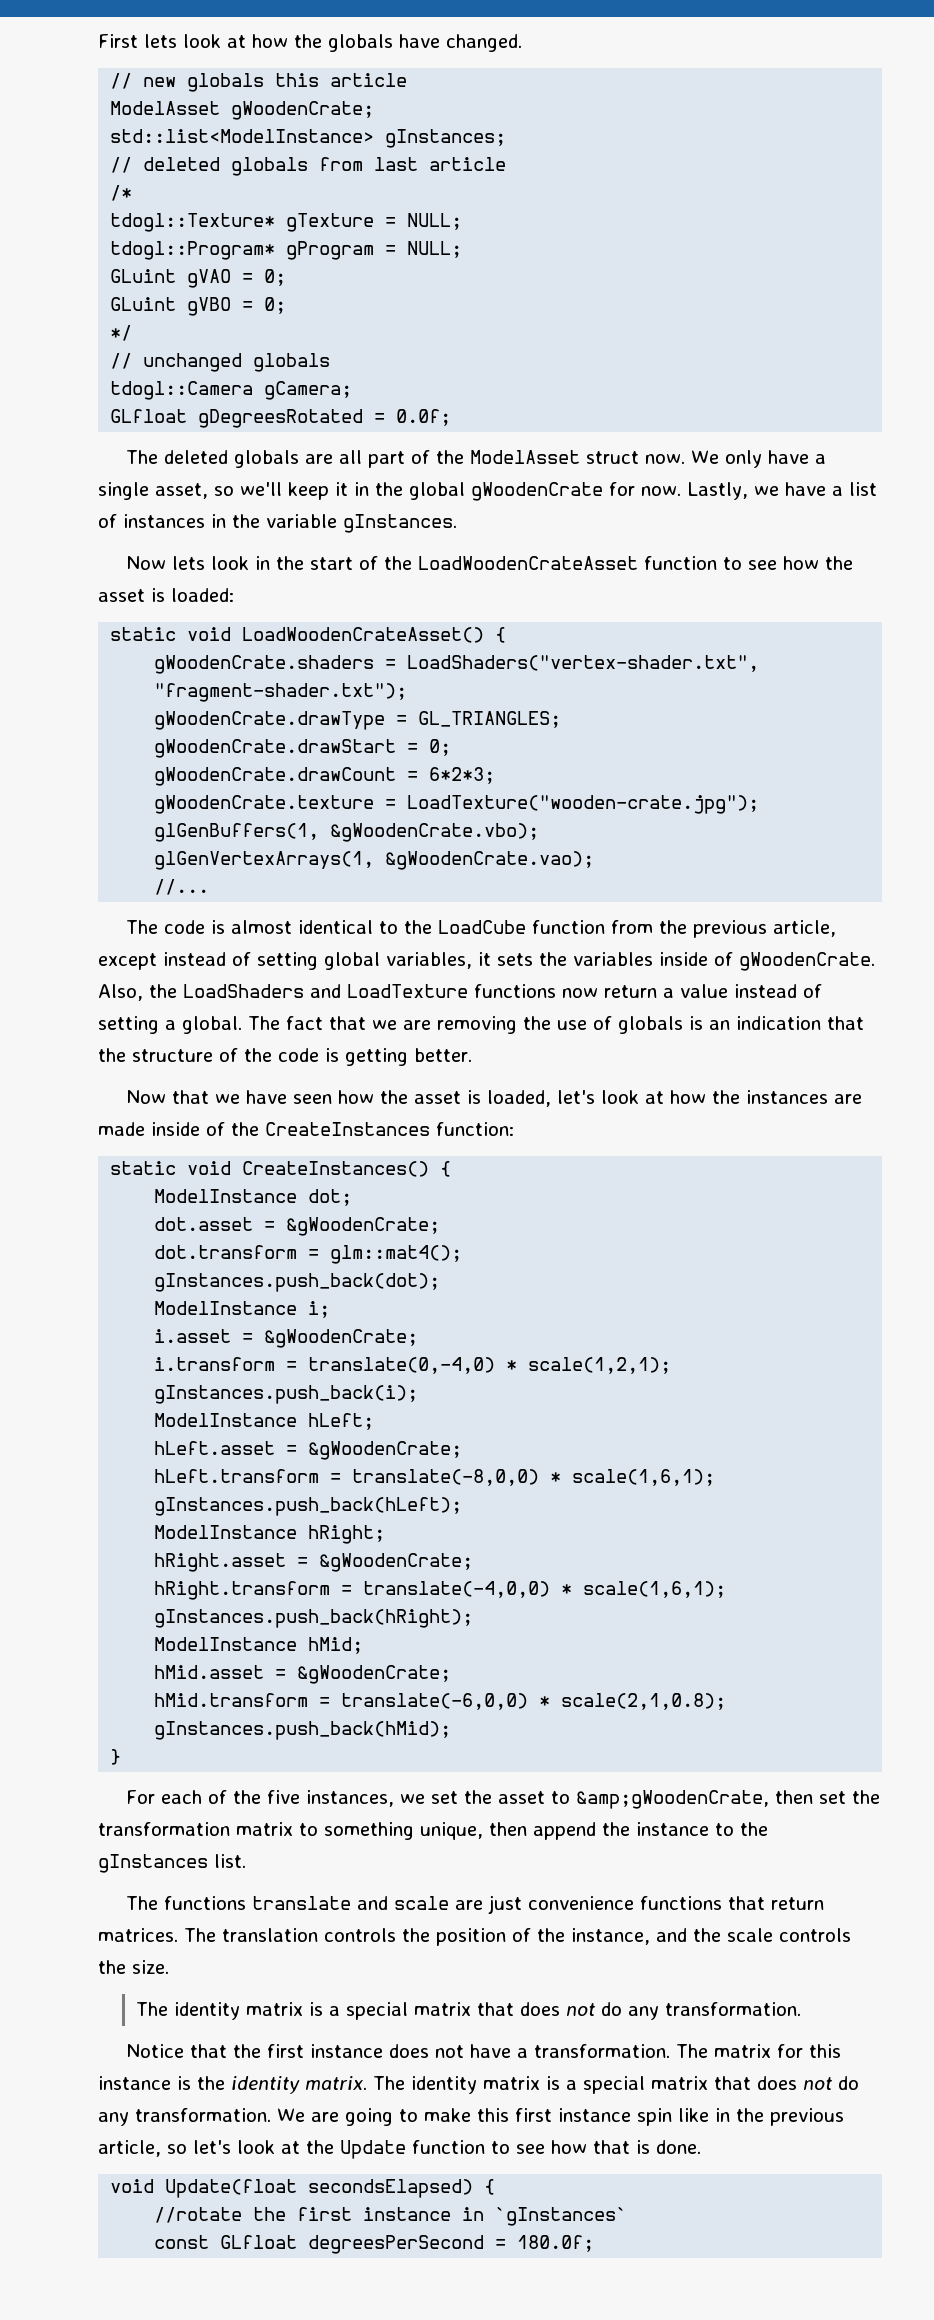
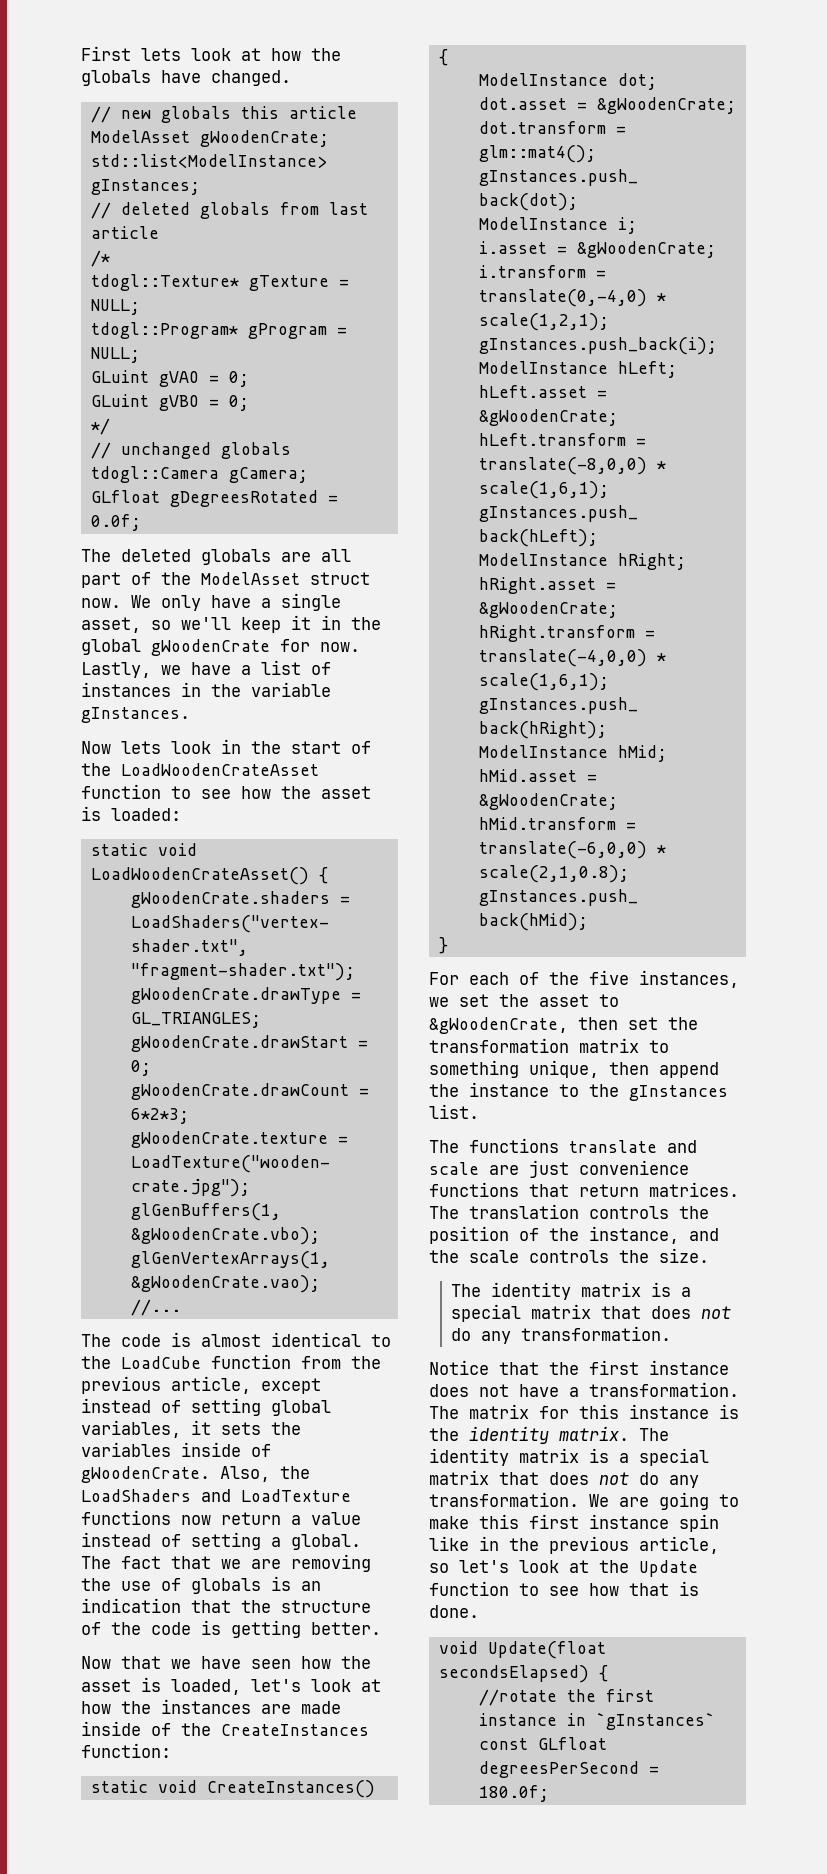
- For each of the five instances, we set the asset to &amp;gWoodenCrate, then set the transformation matrix to something unique, then append the instance to the gInstances list.
+ For each of the five instances, we set the asset to &gWoodenCrate, then set the transformation matrix to something unique, then append the instance to the gInstances list.

